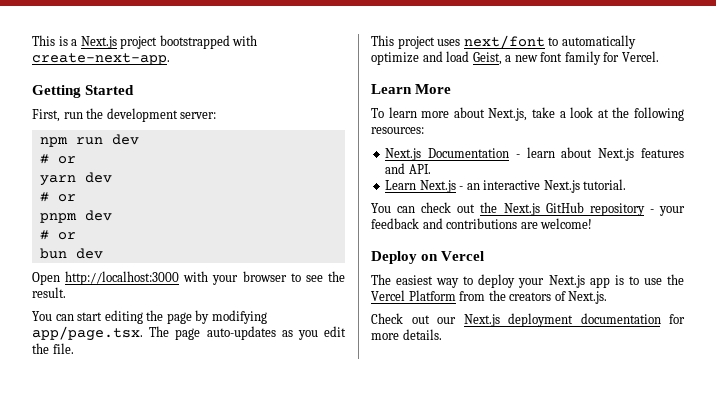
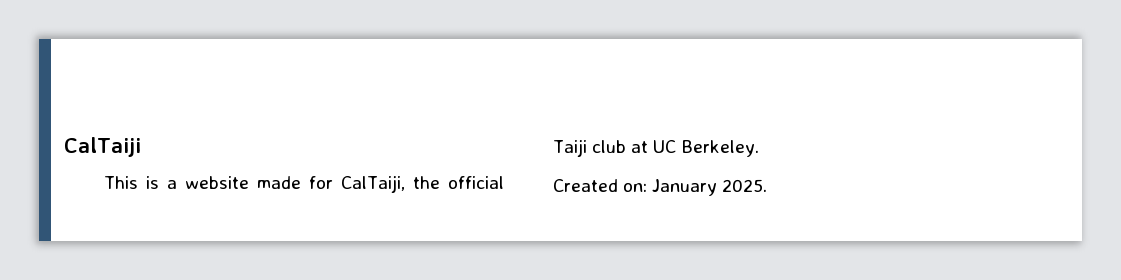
+ CalTaiji
- This is a Next.js project bootstrapped with create-next-app.
- Getting Started
- First, run the development server:
- npm run dev
- # or
- yarn dev
- # or
- pnpm dev
- # or
- bun dev
- Open http://localhost:3000 with your browser to see the result.
- You can start editing the page by modifying app/page.tsx. The page auto-updates as you edit the file.
- This project uses next/font to automatically optimize and load Geist, a new font family for Vercel.
- Learn More
- To learn more about Next.js, take a look at the following resources:
- Next.js Documentation - learn about Next.js features and API.
- Learn Next.js - an interactive Next.js tutorial.
- You can check out the Next.js GitHub repository - your feedback and contributions are welcome!
- Deploy on Vercel
- The easiest way to deploy your Next.js app is to use the Vercel Platform from the creators of Next.js.
- Check out our Next.js deployment documentation for more details.
+ This is a website made for CalTaiji, the official Taiji club at UC Berkeley.
+ Created on: January 2025.

